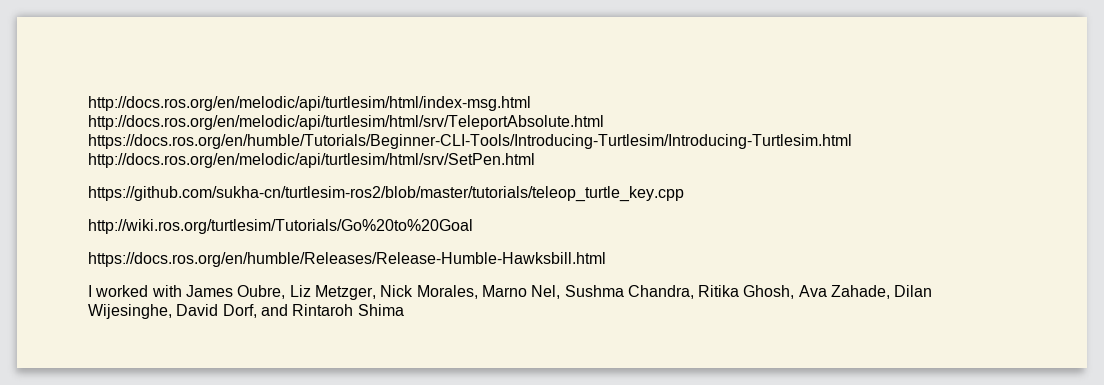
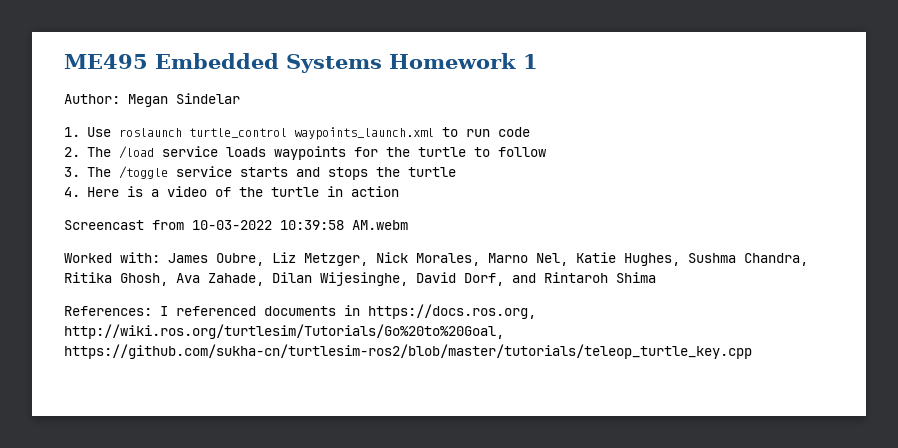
- http://docs.ros.org/en/melodic/api/turtlesim/html/index-msg.html http://docs.ros.org/en/melodic/api/turtlesim/html/srv/TeleportAbsolute.html https://docs.ros.org/en/humble/Tutorials/Beginner-CLI-Tools/Introducing-Turtlesim/Introducing-Turtlesim.html http://docs.ros.org/en/melodic/api/turtlesim/html/srv/SetPen.html
- https://github.com/sukha-cn/turtlesim-ros2/blob/master/tutorials/teleop_turtle_key.cpp
- http://wiki.ros.org/turtlesim/Tutorials/Go%20to%20Goal
- https://docs.ros.org/en/humble/Releases/Release-Humble-Hawksbill.html
- I worked with James Oubre, Liz Metzger, Nick Morales, Marno Nel, Sushma Chandra, Ritika Ghosh, Ava Zahade, Dilan Wijesinghe, David Dorf, and Rintaroh Shima
+ ME495 Embedded Systems Homework 1
+ Author: Megan Sindelar
+ 1. Use roslaunch turtle_control waypoints_launch.xml to run code
+ 2. The /load service loads waypoints for the turtle to follow
+ 3. The /toggle service starts and stops the turtle
+ 4. Here is a video of the turtle in action
+ Screencast from 10-03-2022 10:39:58 AM.webm
+ Worked with: James Oubre, Liz Metzger, Nick Morales, Marno Nel, Katie Hughes, Sushma Chandra, Ritika Ghosh, Ava Zahade, Dilan Wijesinghe, David Dorf, and Rintaroh Shima
+ References: I referenced documents in https://docs.ros.org, http://wiki.ros.org/turtlesim/Tutorials/Go%20to%20Goal, https://github.com/sukha-cn/turtlesim-ros2/blob/master/tutorials/teleop_turtle_key.cpp

